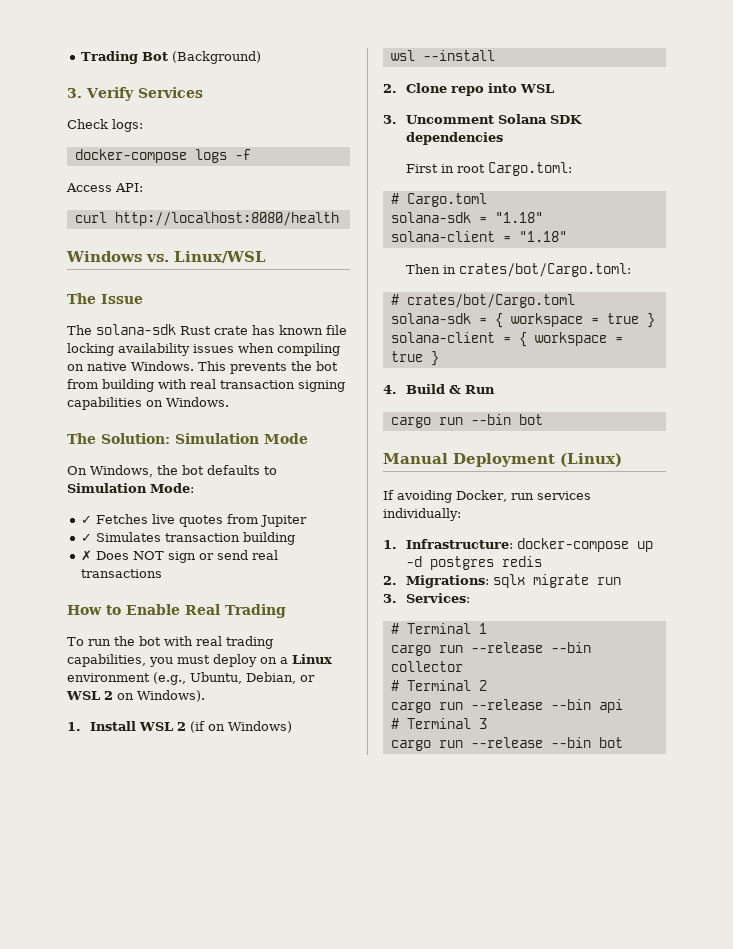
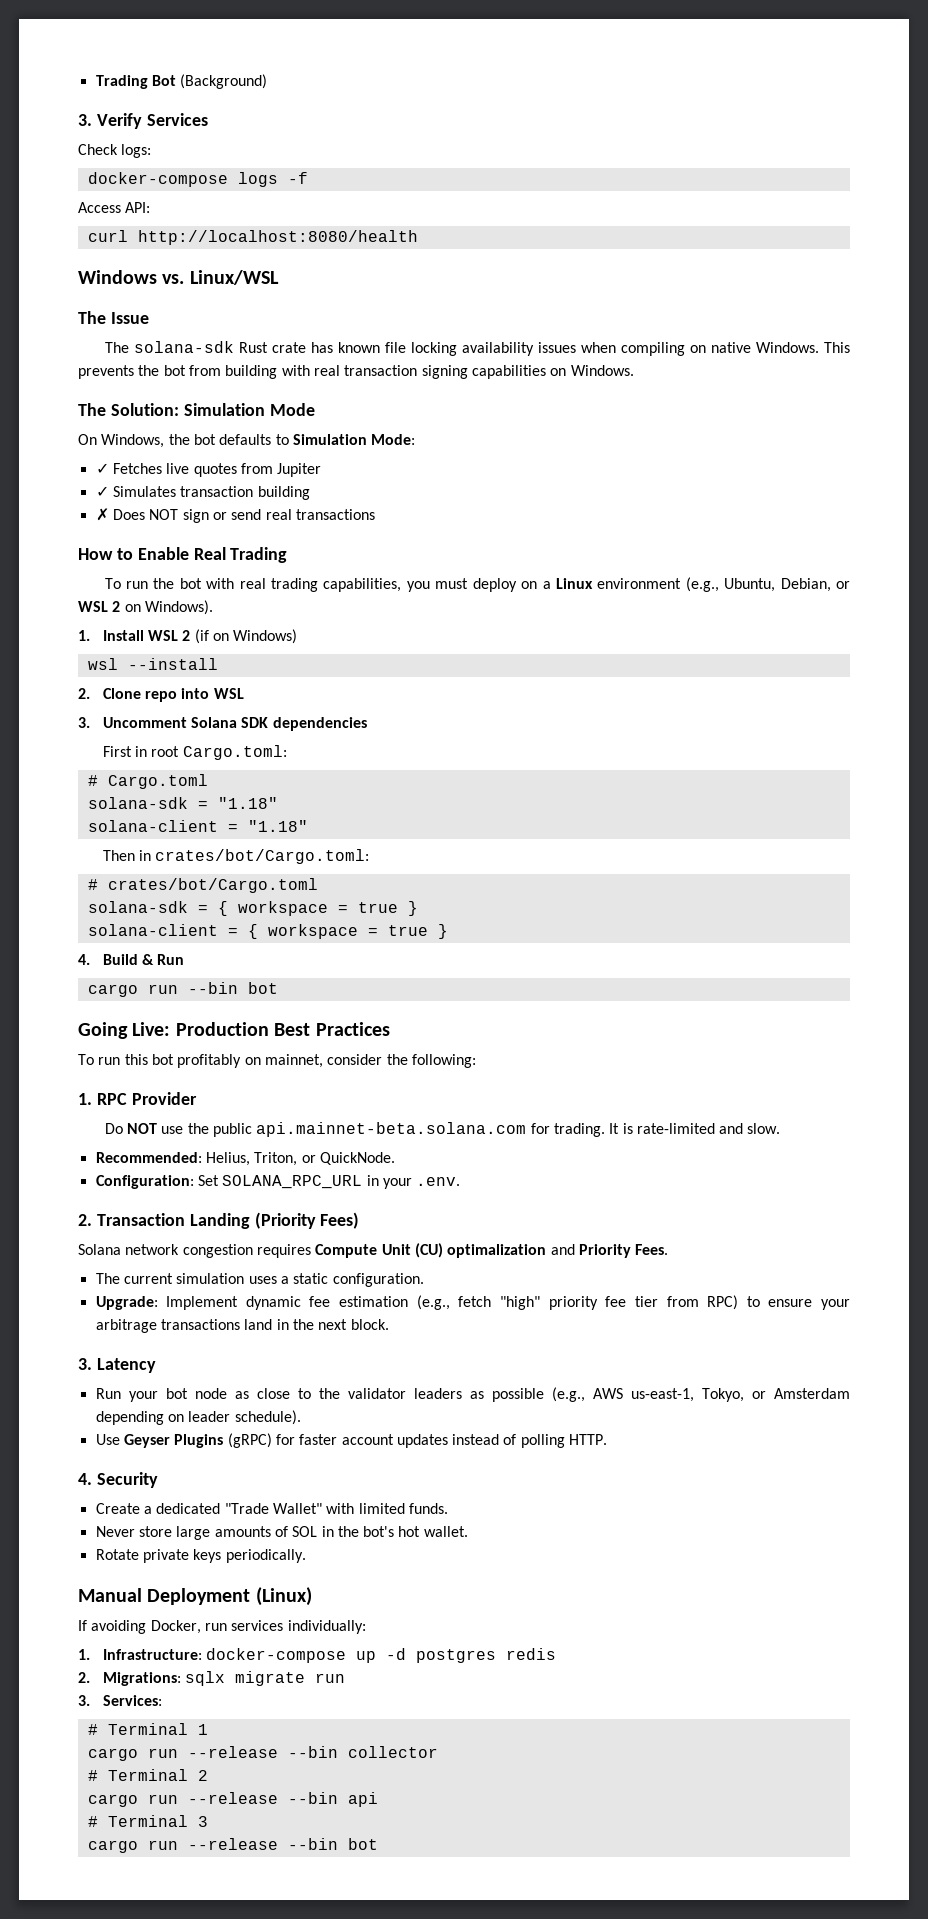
+ Going Live: Production Best Practices
+ To run this bot profitably on mainnet, consider the following:
+ 1. RPC Provider
+ Do NOT use the public api.mainnet-beta.solana.com for trading. It is rate-limited and slow.
+ Recommended: Helius, Triton, or QuickNode.
+ Configuration: Set SOLANA_RPC_URL in your .env.
+ 2. Transaction Landing (Priority Fees)
+ Solana network congestion requires Compute Unit (CU) optimalization and Priority Fees.
+ The current simulation uses a static configuration.
+ Upgrade: Implement dynamic fee estimation (e.g., fetch "high" priority fee tier from RPC) to ensure your arbitrage transactions land in the next block.
+ 3. Latency
+ Run your bot node as close to the validator leaders as possible (e.g., AWS us-east-1, Tokyo, or Amsterdam depending on leader schedule).
+ Use Geyser Plugins (gRPC) for faster account updates instead of polling HTTP.
+ 4. Security
+ Create a dedicated "Trade Wallet" with limited funds.
+ Never store large amounts of SOL in the bot's hot wallet.
+ Rotate private keys periodically.

